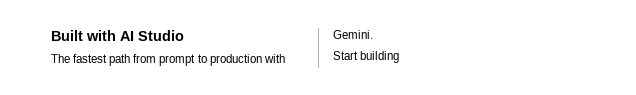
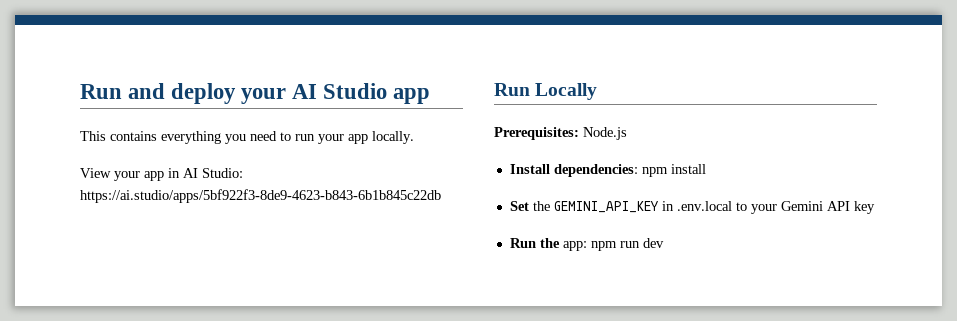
- Built with AI Studio
- The fastest path from prompt to production with Gemini.
- Start building
+ Run and deploy your AI Studio app
+ This contains everything you need to run your app locally.
+ View your app in AI Studio: https://ai.studio/apps/5bf922f3-8de9-4623-b843-6b1b845c22db
+ Run Locally
+ Prerequisites: Node.js
+ Install dependencies: npm install
+ Set the GEMINI_API_KEY in .env.local to your Gemini API key
+ Run the app: npm run dev

